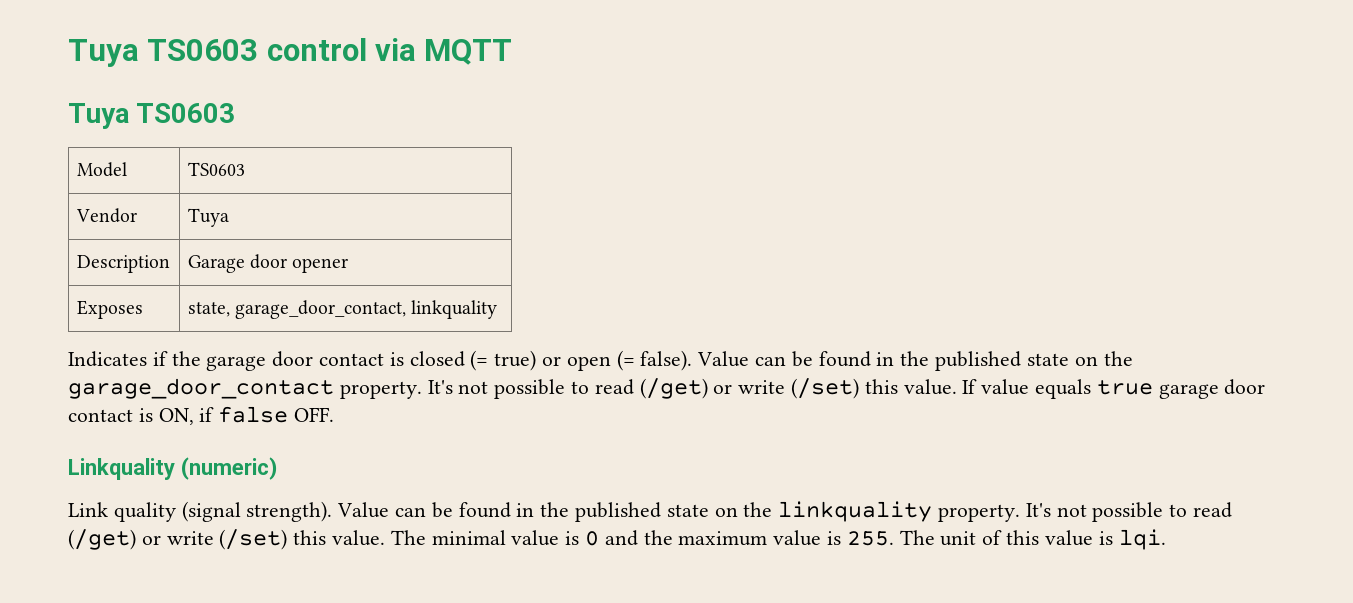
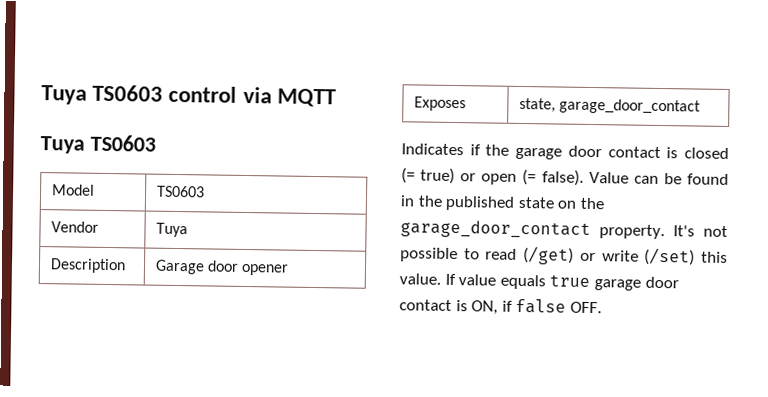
- Exposes | state, garage_door_contact, linkquality
+ Exposes | state, garage_door_contact
- Linkquality (numeric)
- Link quality (signal strength). Value can be found in the published state on the linkquality property. It's not possible to read (/get) or write (/set) this value. The minimal value is 0 and the maximum value is 255. The unit of this value is lqi.

